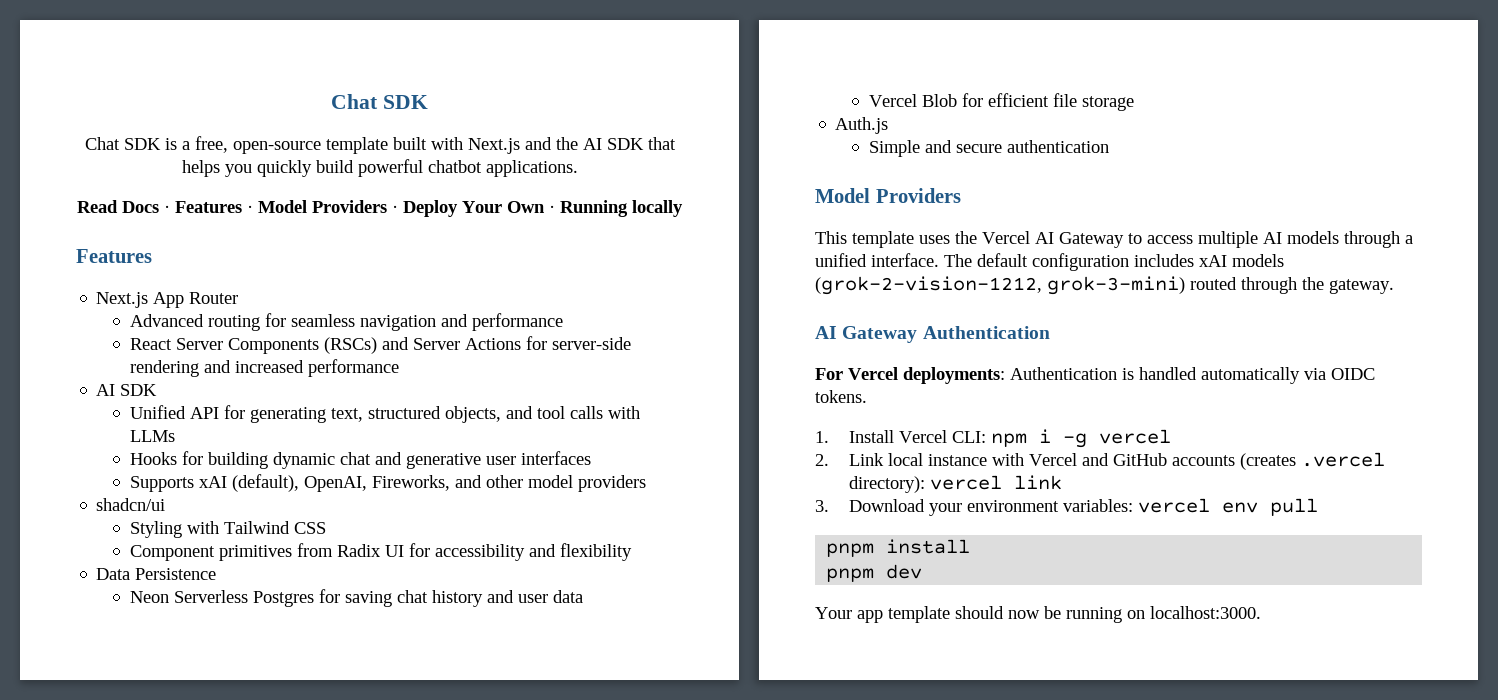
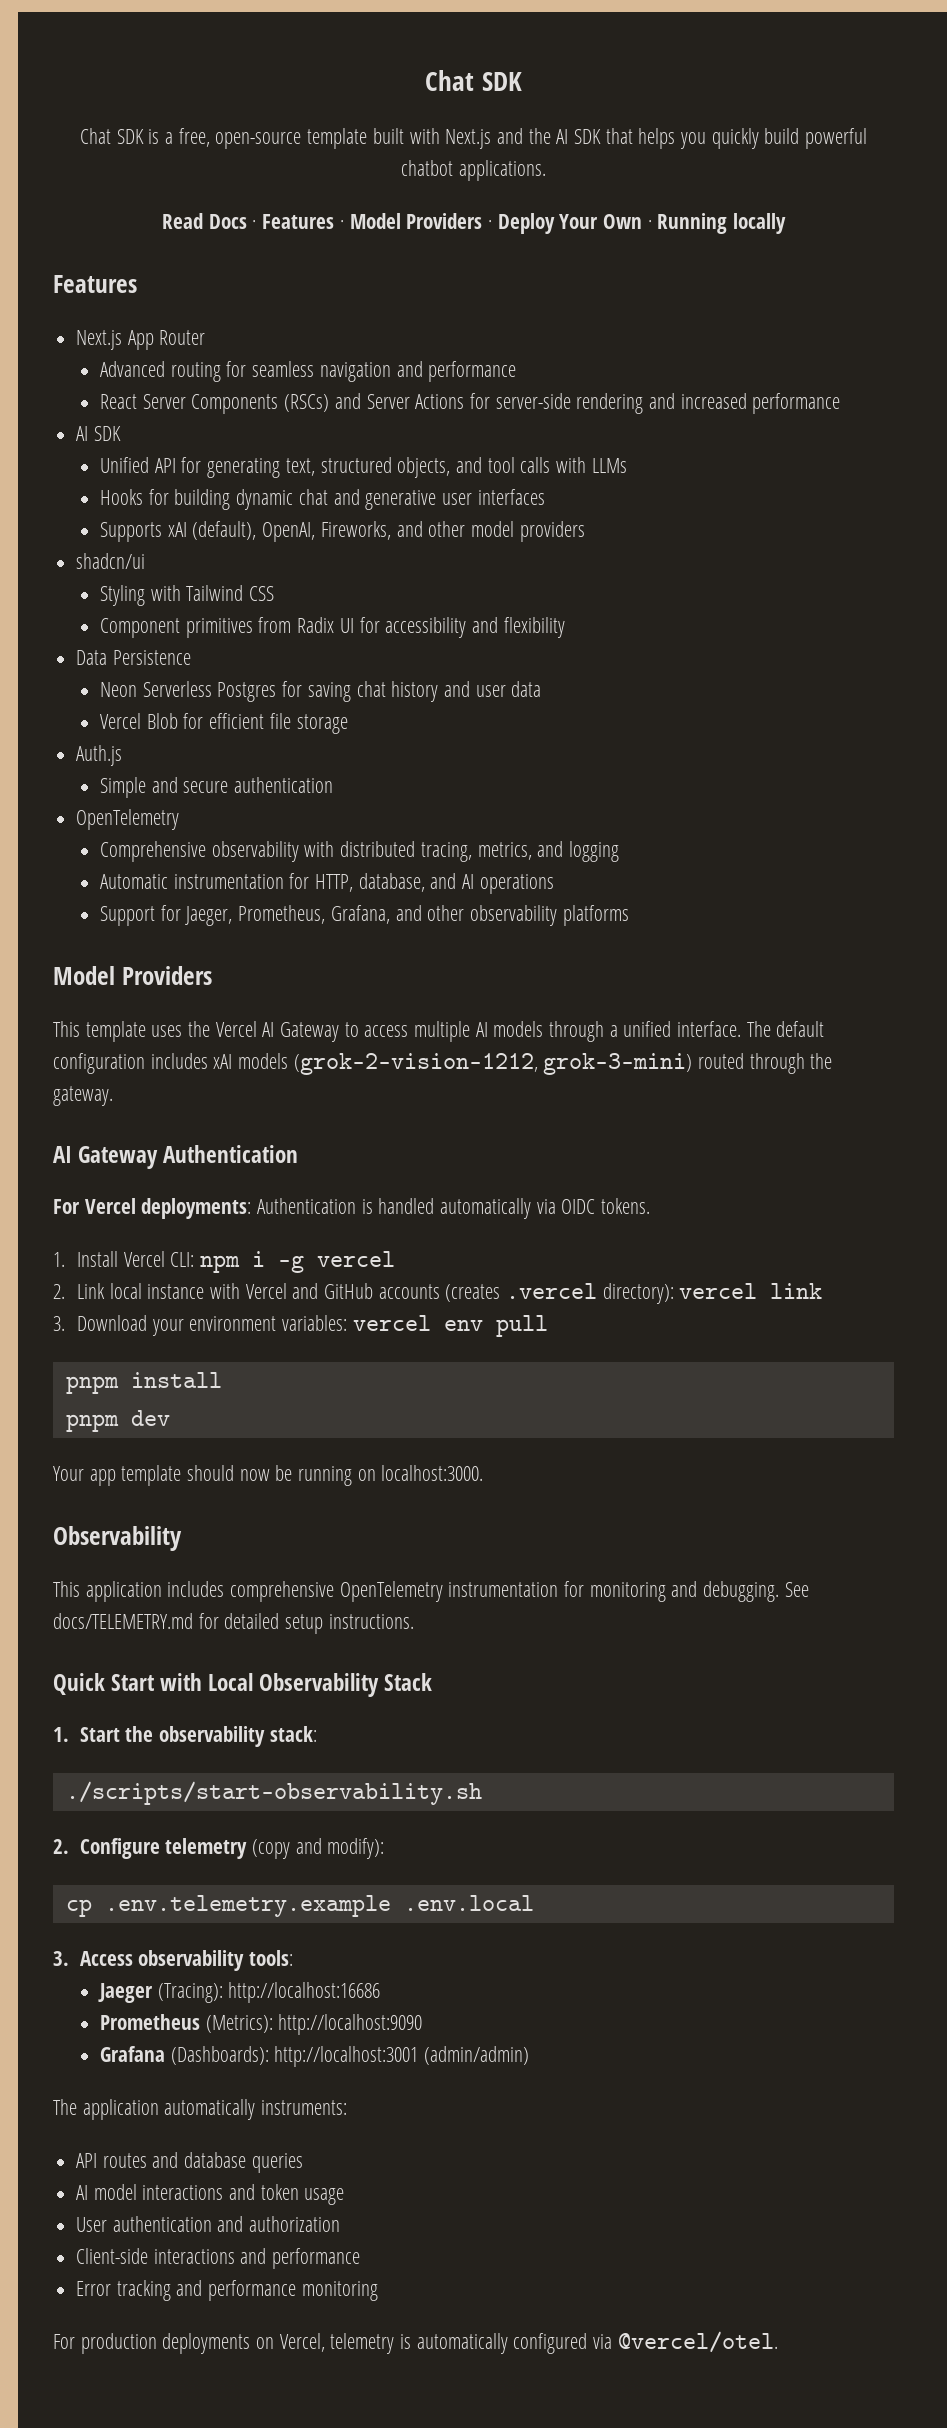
  Simple and secure authentication
+ OpenTelemetry
+ Comprehensive observability with distributed tracing, metrics, and logging
+ Automatic instrumentation for HTTP, database, and AI operations
+ Support for Jaeger, Prometheus, Grafana, and other observability platforms
  Your app template should now be running on localhost:3000.
+ Observability
+ This application includes comprehensive OpenTelemetry instrumentation for monitoring and debugging. See docs/TELEMETRY.md for detailed setup instructions.
+ Quick Start with Local Observability Stack
+ 1. Start the observability stack:
+ ./scripts/start-observability.sh
+ 2. Configure telemetry (copy and modify):
+ cp .env.telemetry.example .env.local
+ 3. Access observability tools:
+ Jaeger (Tracing): http://localhost:16686
+ Prometheus (Metrics): http://localhost:9090
+ Grafana (Dashboards): http://localhost:3001 (admin/admin)
+ The application automatically instruments:
+ API routes and database queries
+ AI model interactions and token usage
+ User authentication and authorization
+ Client-side interactions and performance
+ Error tracking and performance monitoring
+ For production deployments on Vercel, telemetry is automatically configured via @vercel/otel.

